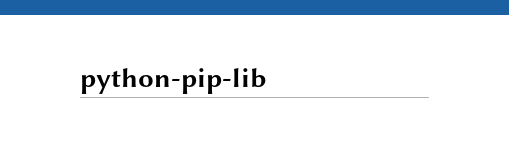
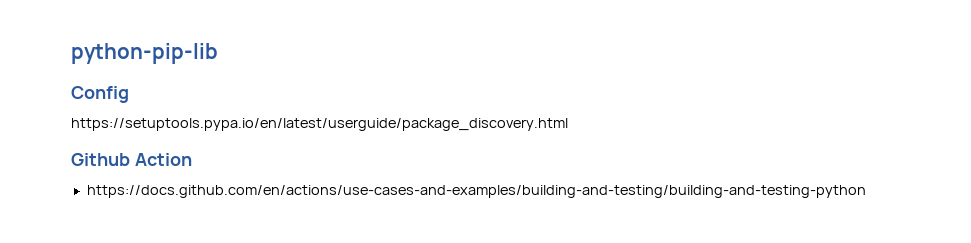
+ Config
+ https://setuptools.pypa.io/en/latest/userguide/package_discovery.html
+ Github Action
+ https://docs.github.com/en/actions/use-cases-and-examples/building-and-testing/building-and-testing-python

